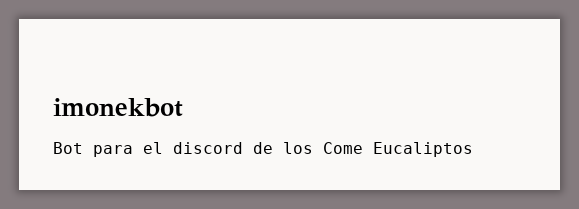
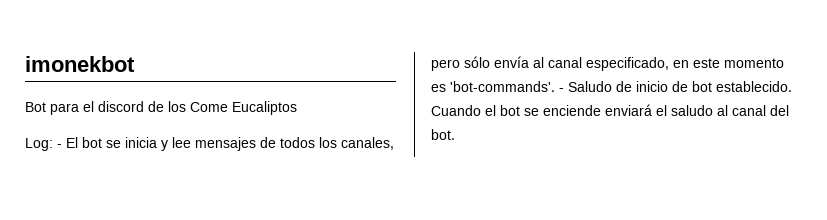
+ Log: - El bot se inicia y lee mensajes de todos los canales, pero sólo envía al canal especificado, en este momento es 'bot-commands'. - Saludo de inicio de bot establecido. Cuando el bot se enciende enviará el saludo al canal del bot.

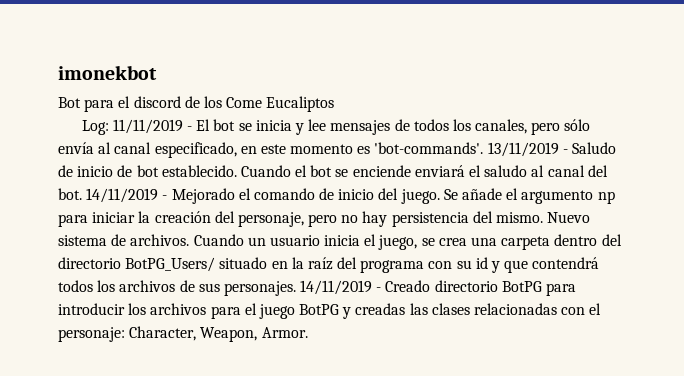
- Log: - El bot se inicia y lee mensajes de todos los canales, pero sólo envía al canal especificado, en este momento es 'bot-commands'.
+ Log: 11/11/2019 - El bot se inicia y lee mensajes de todos los canales, pero sólo envía al canal especificado, en este momento es 'bot-commands'.
- - Saludo de inicio de bot establecido.
+ 13/11/2019 - Saludo de inicio de bot establecido.
+ 14/11/2019 - Mejorado el comando de inicio del juego. Se añade el argumento np para iniciar la creación del personaje, pero no hay persistencia del mismo. Nuevo sistema de archivos. Cuando un usuario inicia el juego, se crea una carpeta dentro del directorio BotPG_Users/ situado en la raíz del programa con su id y que contendrá todos los archivos de sus personajes. 14/11/2019 - Creado directorio BotPG para introducir los archivos para el juego BotPG y creadas las clases relacionadas con el personaje: Character, Weapon, Armor.

